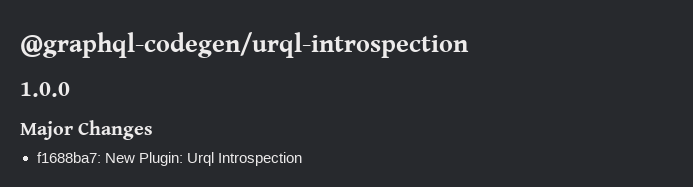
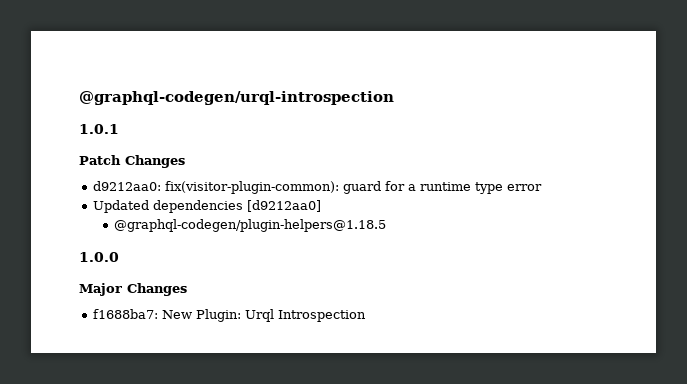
+ 1.0.1
+ Patch Changes
+ d9212aa0: fix(visitor-plugin-common): guard for a runtime type error
+ Updated dependencies [d9212aa0]
+ @graphql-codegen/plugin-helpers@1.18.5

